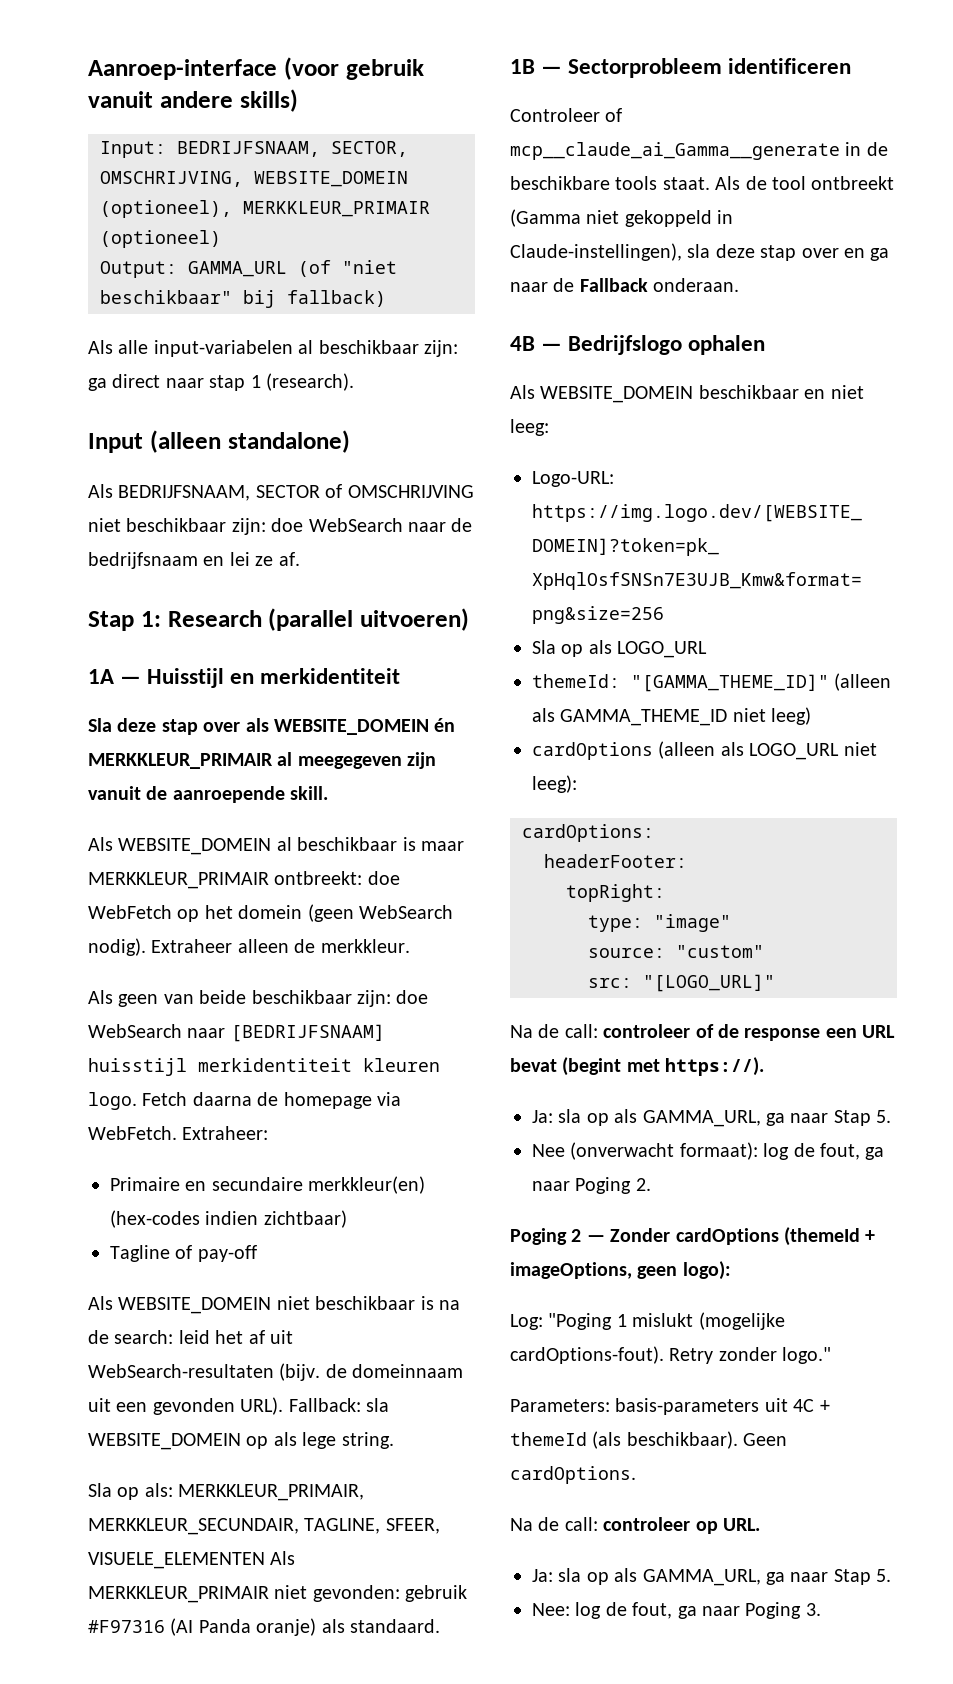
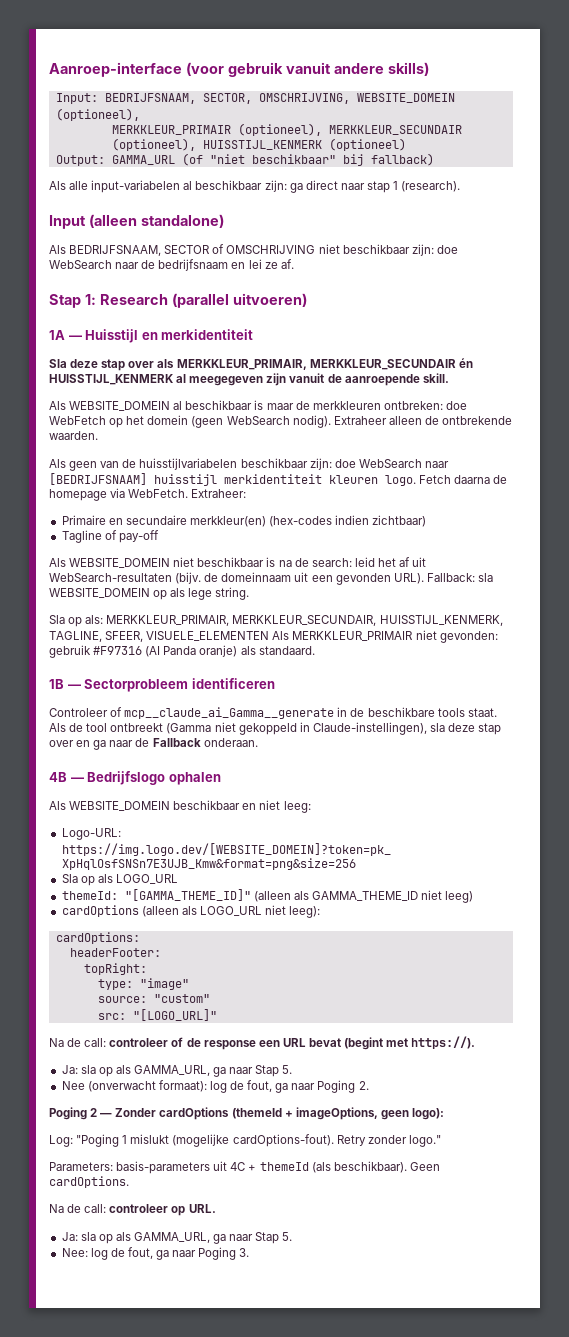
- Input: BEDRIJFSNAAM, SECTOR, OMSCHRIJVING, WEBSITE_DOMEIN (optioneel), MERKKLEUR_PRIMAIR (optioneel)
+ Input: BEDRIJFSNAAM, SECTOR, OMSCHRIJVING, WEBSITE_DOMEIN (optioneel),
+ MERKKLEUR_PRIMAIR (optioneel), MERKKLEUR_SECUNDAIR (optioneel), HUISSTIJL_KENMERK (optioneel)
- Sla deze stap over als WEBSITE_DOMEIN én MERKKLEUR_PRIMAIR al meegegeven zijn vanuit de aanroepende skill.
+ Sla deze stap over als MERKKLEUR_PRIMAIR, MERKKLEUR_SECUNDAIR én HUISSTIJL_KENMERK al meegegeven zijn vanuit de aanroepende skill.
- Als WEBSITE_DOMEIN al beschikbaar is maar MERKKLEUR_PRIMAIR ontbreekt: doe WebFetch op het domein (geen WebSearch nodig).
+ Als WEBSITE_DOMEIN al beschikbaar is maar de merkkleuren ontbreken: doe WebFetch op het domein (geen WebSearch nodig).
- Extraheer alleen de merkkleur.
+ Extraheer alleen de ontbrekende waarden.
- Als geen van beide beschikbaar zijn: doe WebSearch naar [BEDRIJFSNAAM] huisstijl merkidentiteit kleuren logo.
+ Als geen van de huisstijlvariabelen beschikbaar zijn: doe WebSearch naar [BEDRIJFSNAAM] huisstijl merkidentiteit kleuren logo.
- Sla op als: MERKKLEUR_PRIMAIR, MERKKLEUR_SECUNDAIR, TAGLINE, SFEER, VISUELE_ELEMENTEN Als MERKKLEUR_PRIMAIR niet gevonden: gebruik #F97316 (AI Panda oranje) als standaard.
+ Sla op als: MERKKLEUR_PRIMAIR, MERKKLEUR_SECUNDAIR, HUISSTIJL_KENMERK, TAGLINE, SFEER, VISUELE_ELEMENTEN Als MERKKLEUR_PRIMAIR niet gevonden: gebruik #F97316 (AI Panda oranje) als standaard.

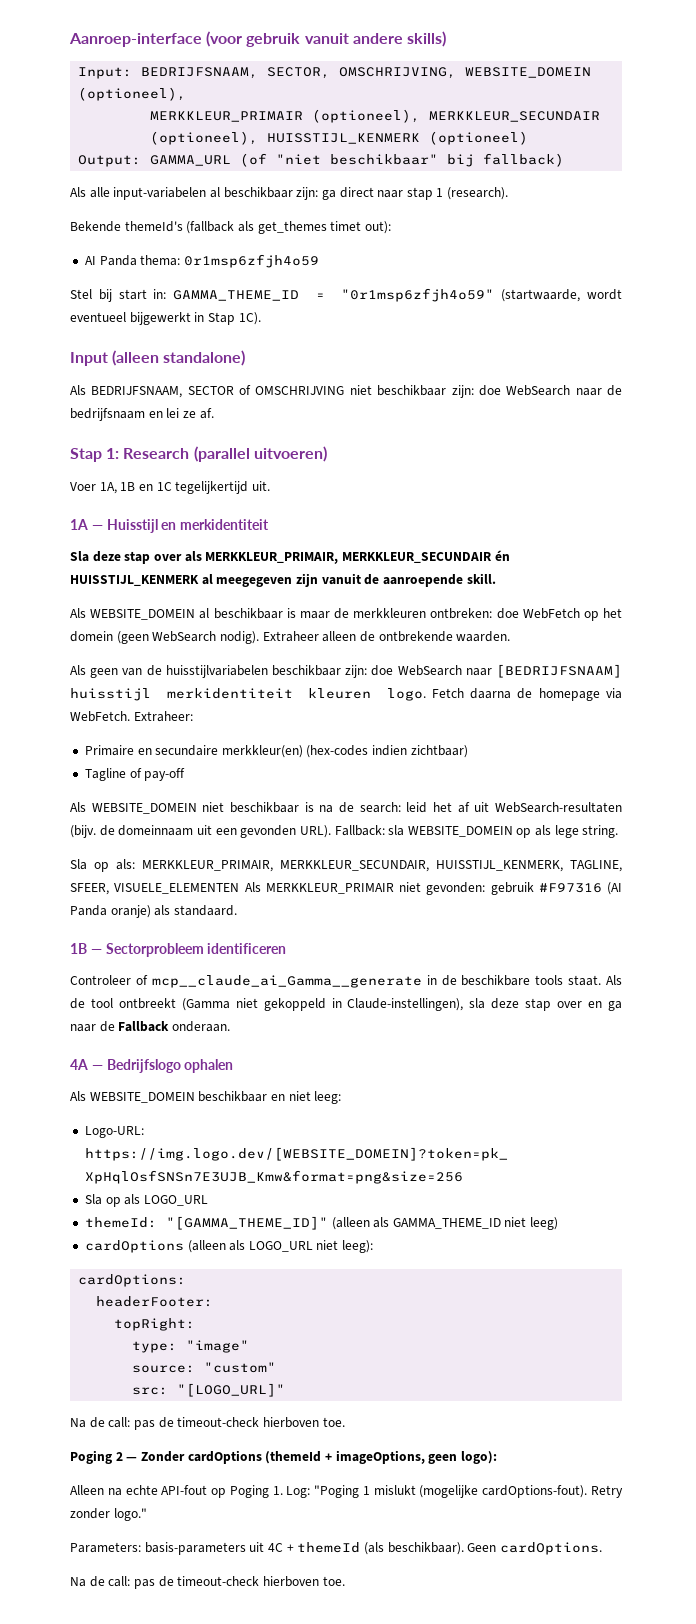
+ Bekende themeId's (fallback als get_themes timet out):
+ AI Panda thema: 0r1msp6zfjh4o59
+ Stel bij start in: GAMMA_THEME_ID = "0r1msp6zfjh4o59" (startwaarde, wordt eventueel bijgewerkt in Stap 1C).
+ Voer 1A, 1B en 1C tegelijkertijd uit.
- 4B — Bedrijfslogo ophalen
+ 4A — Bedrijfslogo ophalen
  src: "[LOGO_URL]"
- Na de call: controleer of de response een URL bevat (begint met https://).
- Ja: sla op als GAMMA_URL, ga naar Stap 5.
- Nee (onverwacht formaat): log de fout, ga naar Poging 2.
+ Na de call: pas de timeout-check hierboven toe.
- Log: "Poging 1 mislukt (mogelijke cardOptions-fout).
+ Alleen na echte API-fout op Poging 1. Log: "Poging 1 mislukt (mogelijke cardOptions-fout).
  Geen cardOptions.
- Na de call: controleer op URL.
- Ja: sla op als GAMMA_URL, ga naar Stap 5.
- Nee: log de fout, ga naar Poging 3.
+ Na de call: pas de timeout-check hierboven toe.

